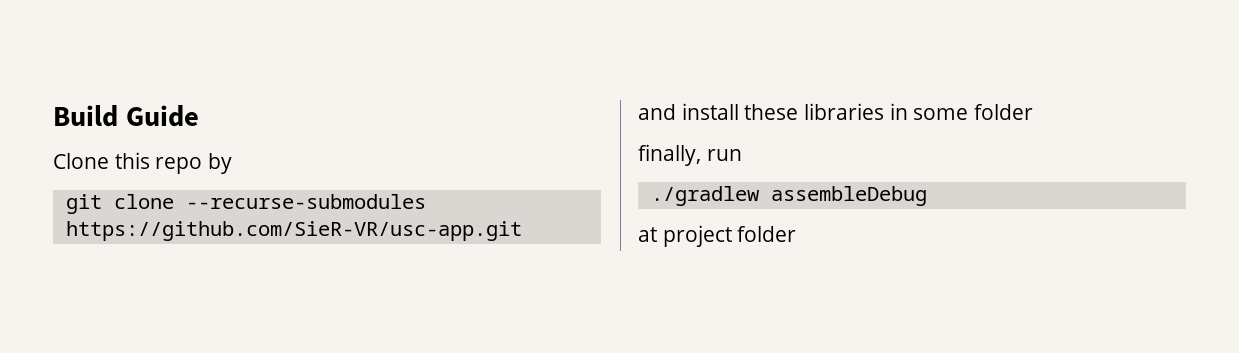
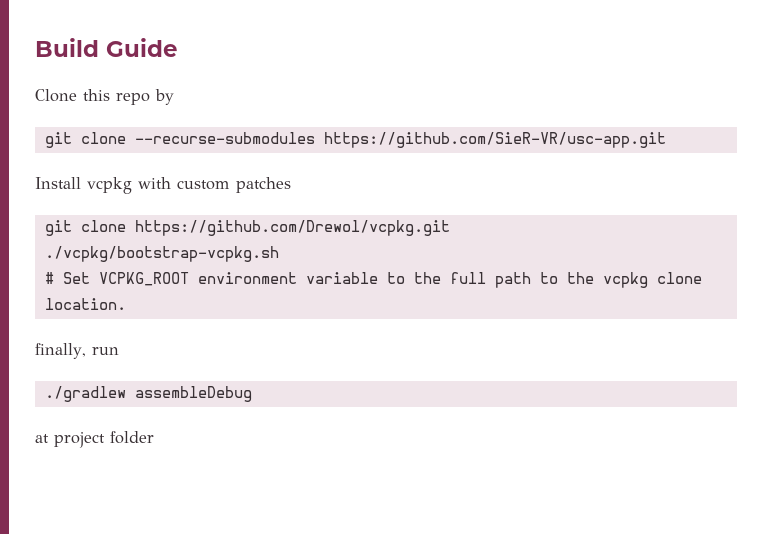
- and install these libraries in some folder
+ Install vcpkg with custom patches
+ git clone https://github.com/Drewol/vcpkg.git
+ ./vcpkg/bootstrap-vcpkg.sh
+ # Set VCPKG_ROOT environment variable to the full path to the vcpkg clone location.

